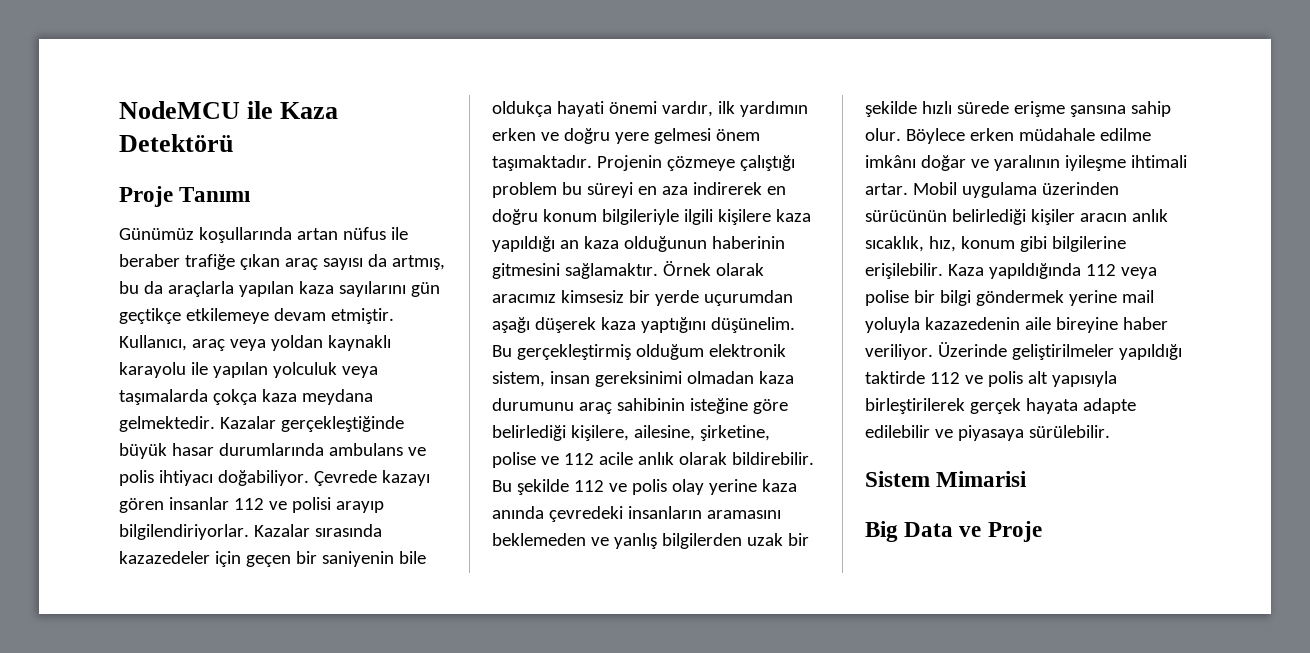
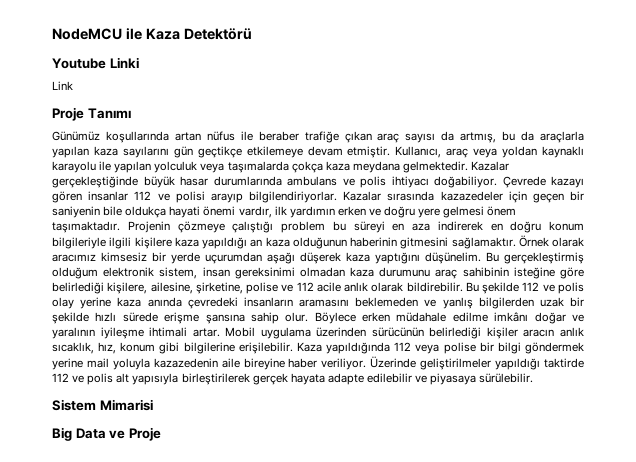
+ Youtube Linki
+ Link

